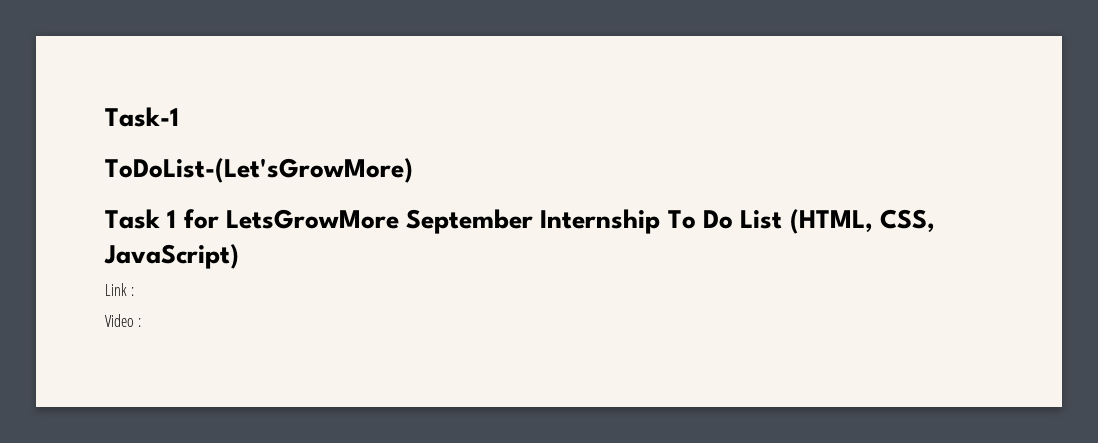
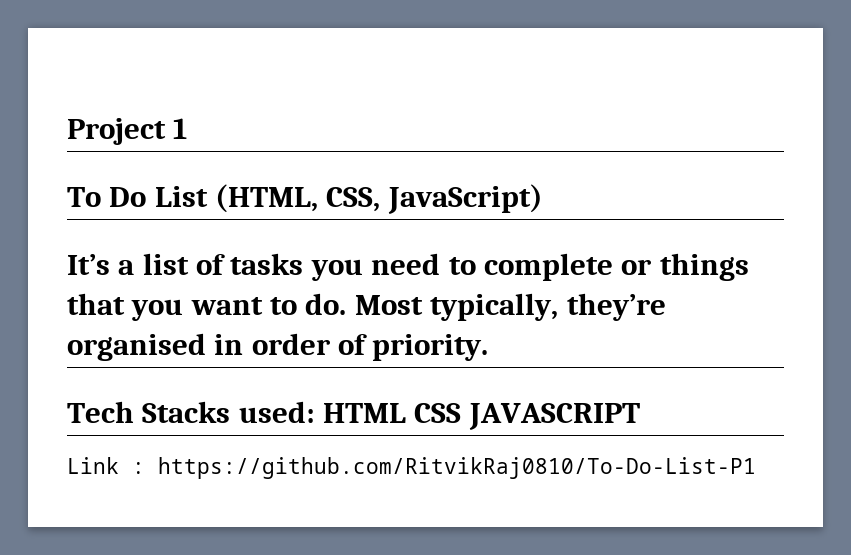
- Task-1
- ToDoList-(Let'sGrowMore)
- Task 1 for LetsGrowMore September Internship To Do List (HTML, CSS, JavaScript)
+ Project 1
+ To Do List (HTML, CSS, JavaScript)
+ It’s a list of tasks you need to complete or things that you want to do. Most typically, they’re organised in order of priority.
+ Tech Stacks used: HTML CSS JAVASCRIPT
- Link :
- Video :
+ Link : https://github.com/RitvikRaj0810/To-Do-List-P1

